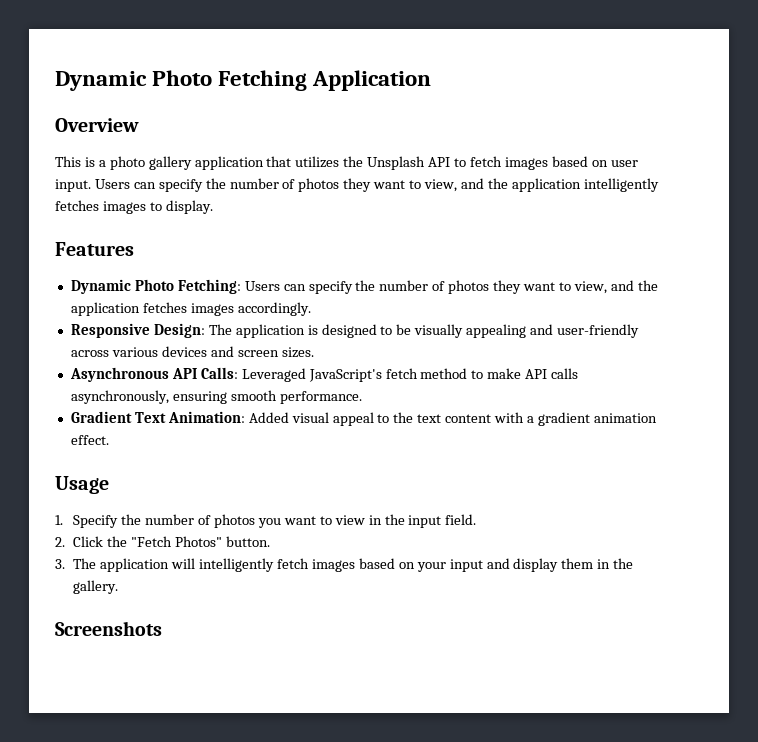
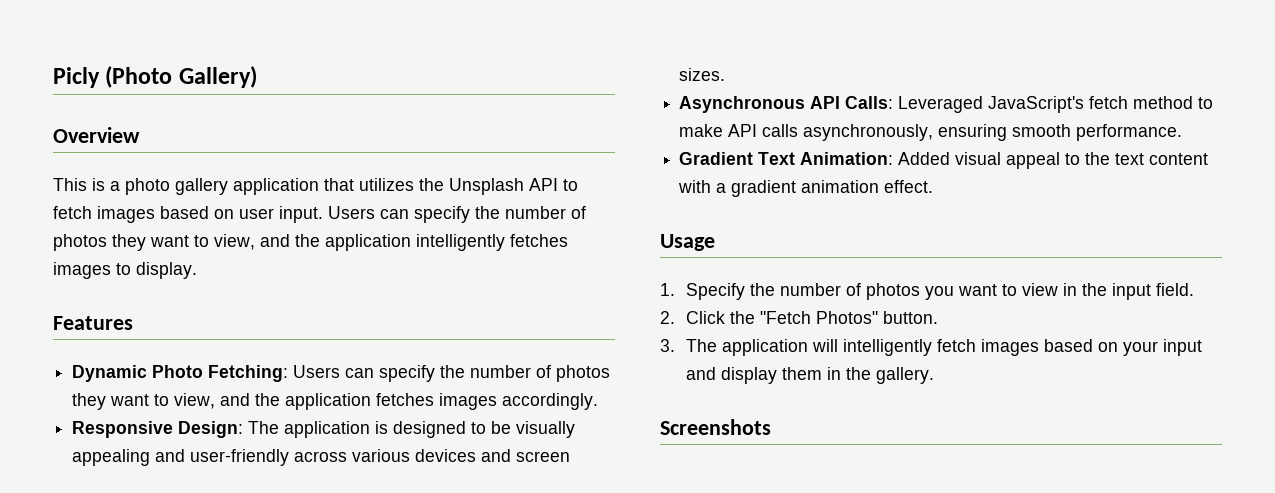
- Dynamic Photo Fetching Application
+ Picly (Photo Gallery)

